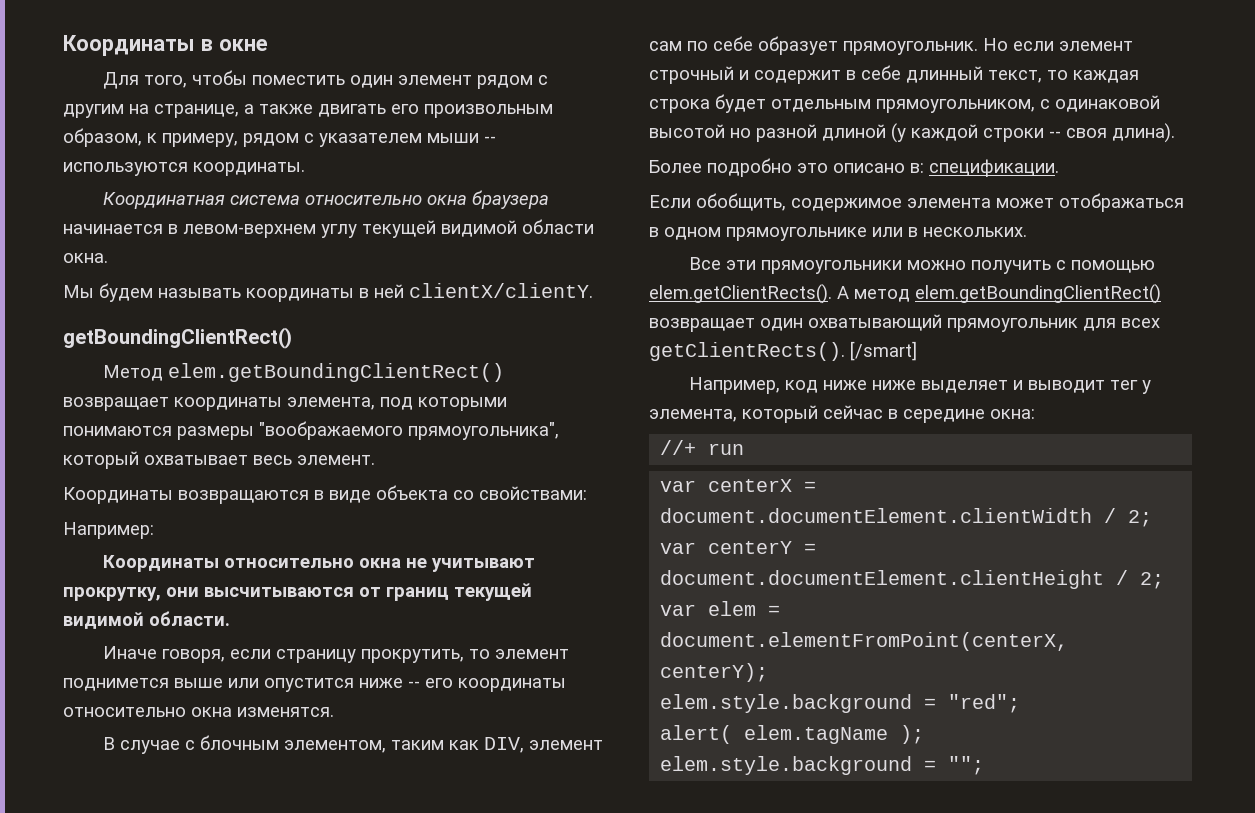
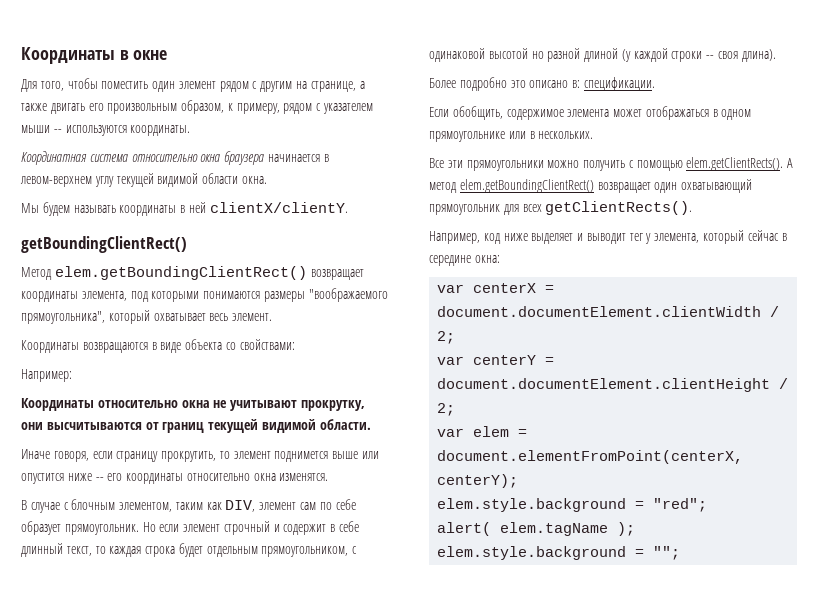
- [/smart]
- Например, код ниже ниже выделяет и выводит тег у элемента, который сейчас в середине окна:
+ Например, код ниже выделяет и выводит тег у элемента, который сейчас в середине окна:
- //+ run

